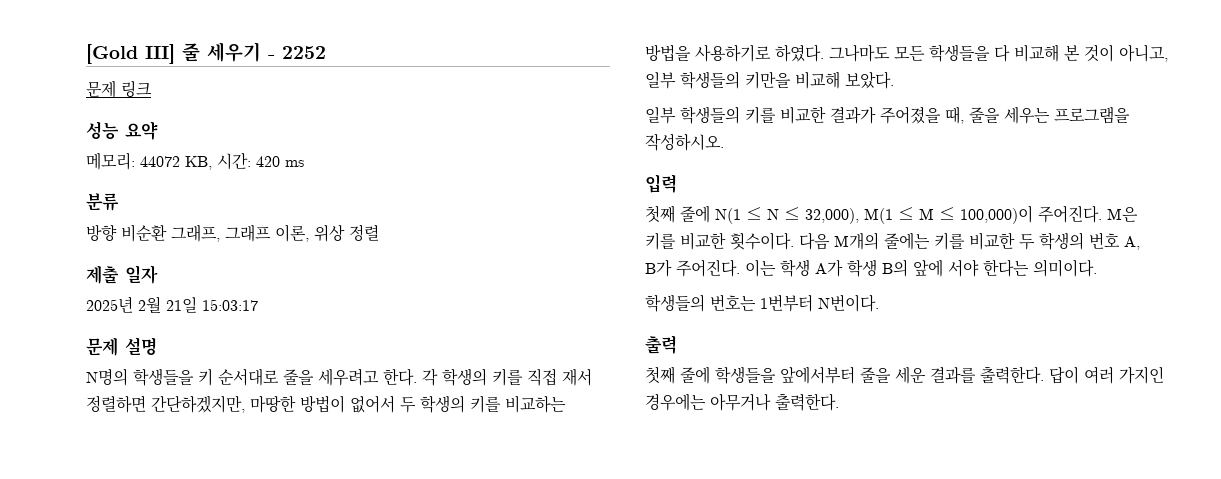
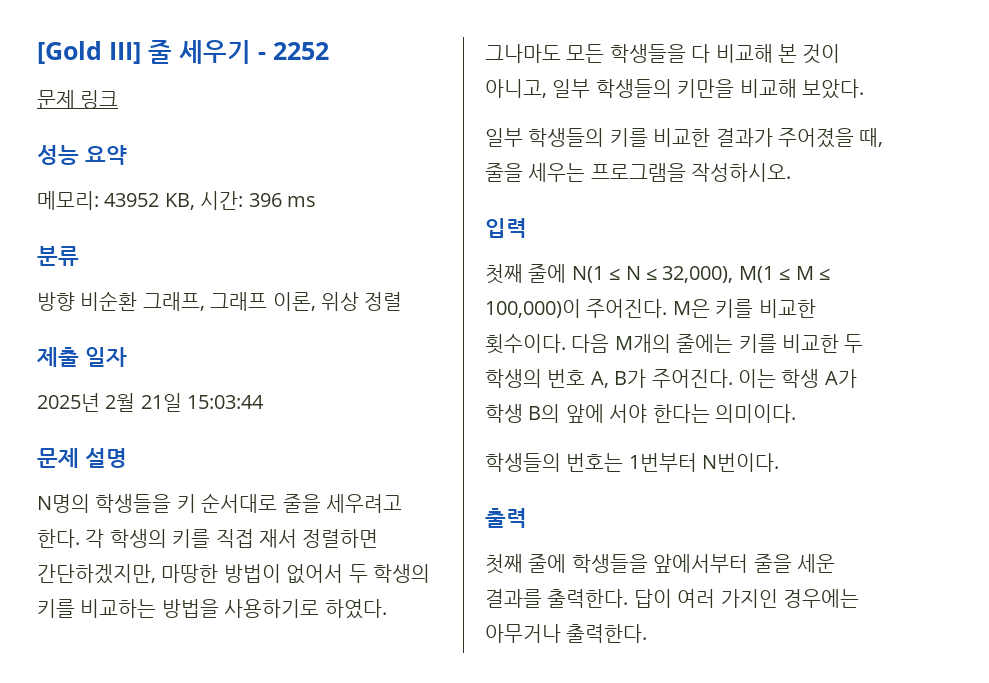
- 메모리: 44072 KB, 시간: 420 ms
+ 메모리: 43952 KB, 시간: 396 ms
- 2025년 2월 21일 15:03:17
+ 2025년 2월 21일 15:03:44

